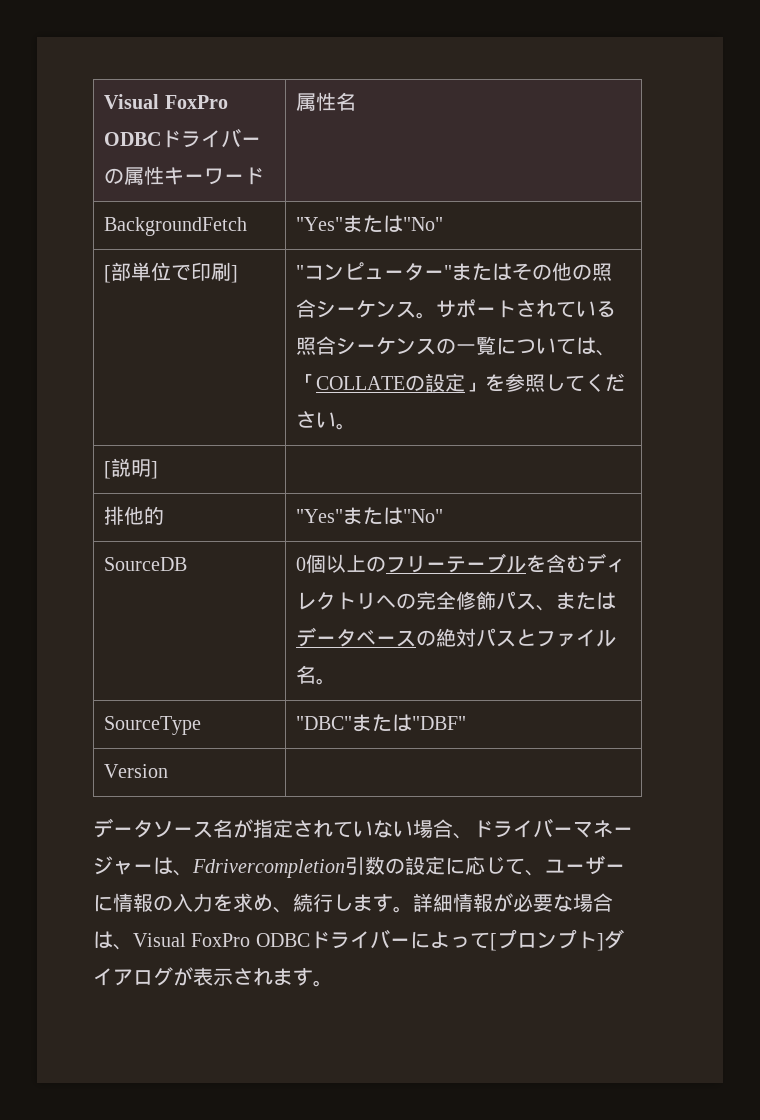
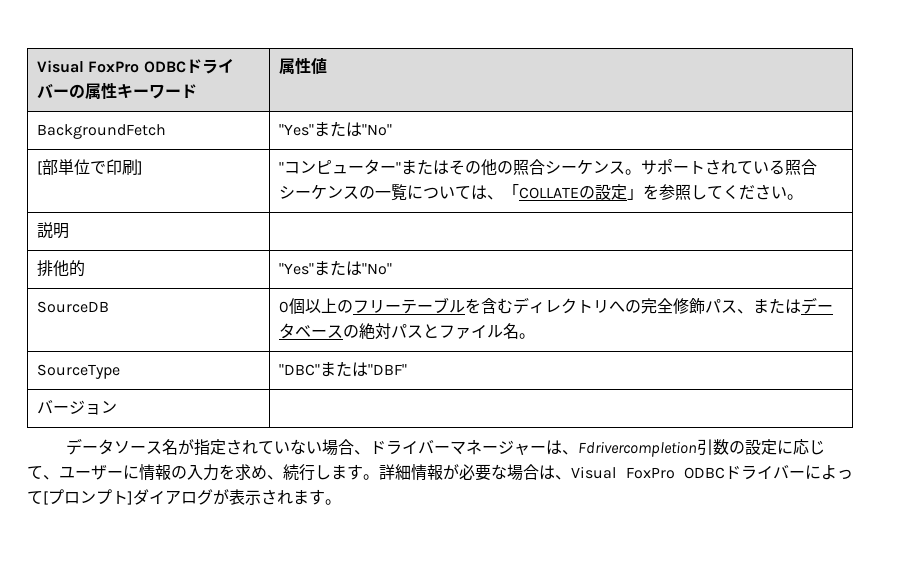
- Visual FoxPro ODBCドライバーの属性キーワード | 属性名
+ Visual FoxPro ODBCドライバーの属性キーワード | 属性値
- [説明] |
+ 説明 |
- Version |
+ バージョン |

